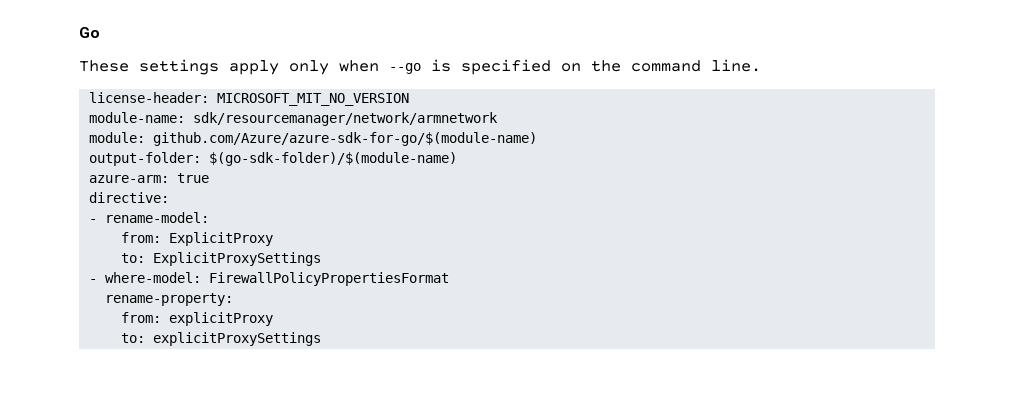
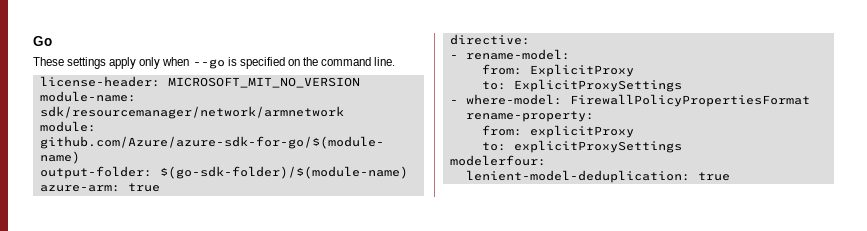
+ modelerfour:
+ lenient-model-deduplication: true

